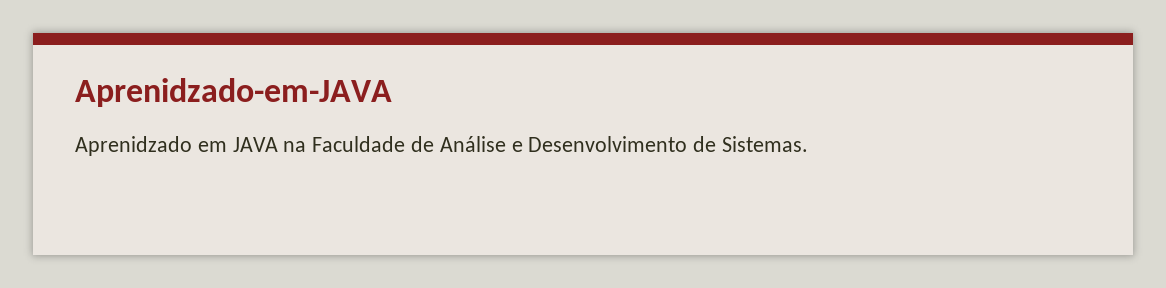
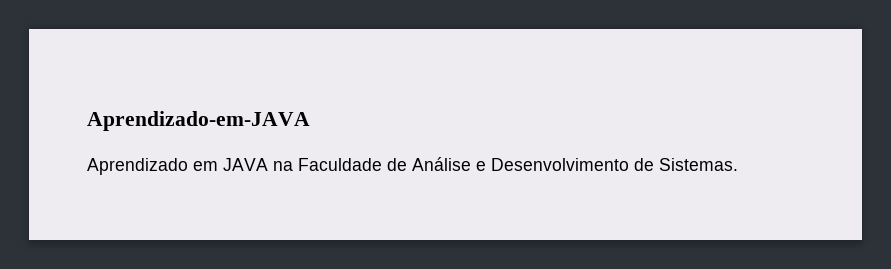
- Aprenidzado-em-JAVA
- Aprenidzado em JAVA na Faculdade de Análise e Desenvolvimento de Sistemas.
+ Aprendizado-em-JAVA
+ Aprendizado em JAVA na Faculdade de Análise e Desenvolvimento de Sistemas.

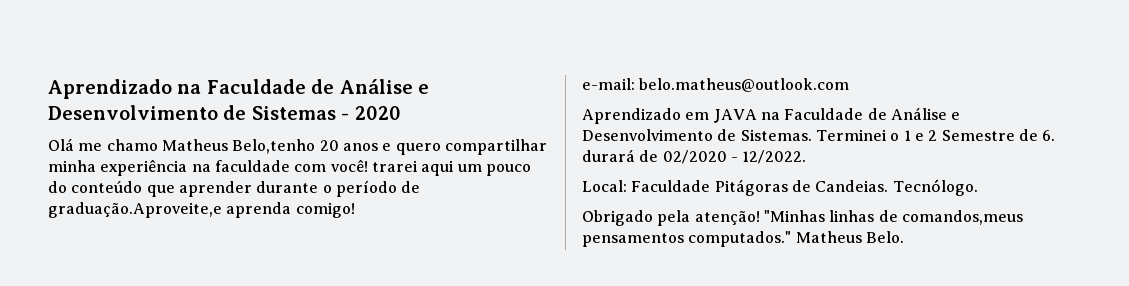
- Aprendizado-em-JAVA
+ Aprendizado na Faculdade de Análise e Desenvolvimento de Sistemas - 2020
+ Olá me chamo Matheus Belo,tenho 20 anos e quero compartilhar minha experiência na faculdade com você! trarei aqui um pouco do conteúdo que aprender durante o período de graduação.Aproveite,e aprenda comigo!
+ e-mail: belo.matheus@outlook.com
+ Terminei o 1 e 2 Semestre de 6. durará de 02/2020 - 12/2022.
+ Local: Faculdade Pitágoras de Candeias. Tecnólogo.
+ Obrigado pela atenção! "Minhas linhas de comandos,meus pensamentos computados." Matheus Belo.

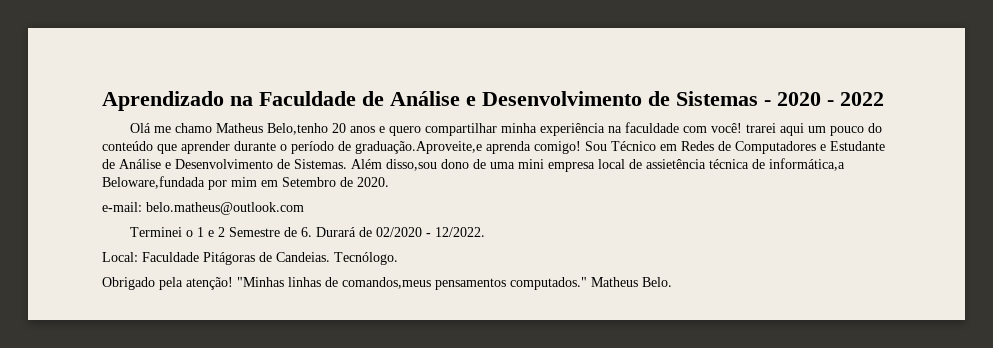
- Aprendizado na Faculdade de Análise e Desenvolvimento de Sistemas - 2020
+ Aprendizado na Faculdade de Análise e Desenvolvimento de Sistemas - 2020 - 2022
- Olá me chamo Matheus Belo,tenho 20 anos e quero compartilhar minha experiência na faculdade com você! trarei aqui um pouco do conteúdo que aprender durante o período de graduação.Aproveite,e aprenda comigo!
+ Olá me chamo Matheus Belo,tenho 20 anos e quero compartilhar minha experiência na faculdade com você! trarei aqui um pouco do conteúdo que aprender durante o período de graduação.Aproveite,e aprenda comigo! Sou Técnico em Redes de Computadores e Estudante de Análise e Desenvolvimento de Sistemas. Além disso,sou dono de uma mini empresa local de assietência técnica de informática,a Beloware,fundada por mim em Setembro de 2020.
  e-mail: belo.matheus@outlook.com
- Aprendizado em JAVA na Faculdade de Análise e Desenvolvimento de Sistemas. Terminei o 1 e 2 Semestre de 6. durará de 02/2020 - 12/2022.
+ Terminei o 1 e 2 Semestre de 6. Durará de 02/2020 - 12/2022.

